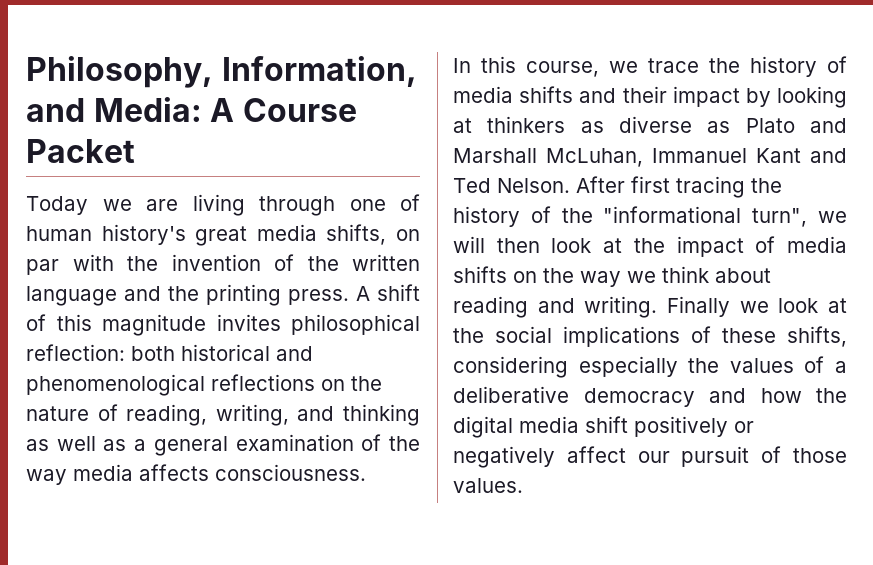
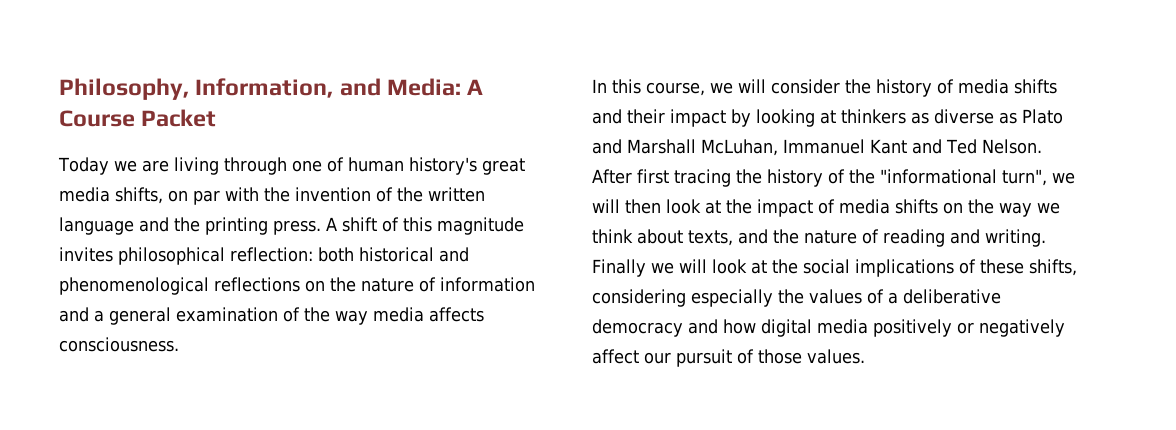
- A shift of this magnitude invites philosophical reflection: both historical and phenomenological reflections on the nature of reading, writing, and thinking as well as a general examination of the way media affects consciousness.
+ A shift of this magnitude invites philosophical reflection: both historical and phenomenological reflections on the nature of information and a general examination of the way media affects consciousness.
- In this course, we trace the history of media shifts and their impact by looking at thinkers as diverse as Plato and Marshall McLuhan, Immanuel Kant and Ted Nelson.
+ In this course, we will consider the history of media shifts and their impact by looking at thinkers as diverse as Plato and Marshall McLuhan, Immanuel Kant and Ted Nelson.
- After first tracing the history of the "informational turn", we will then look at the impact of media shifts on the way we think about reading and writing.
+ After first tracing the history of the "informational turn", we will then look at the impact of media shifts on the way we think about texts, and the nature of reading and writing.
- Finally we look at the social implications of these shifts, considering especially the values of a deliberative democracy and how the digital media shift positively or negatively affect our pursuit of those values.
+ Finally we will look at the social implications of these shifts, considering especially the values of a deliberative democracy and how digital media positively or negatively affect our pursuit of those values.

